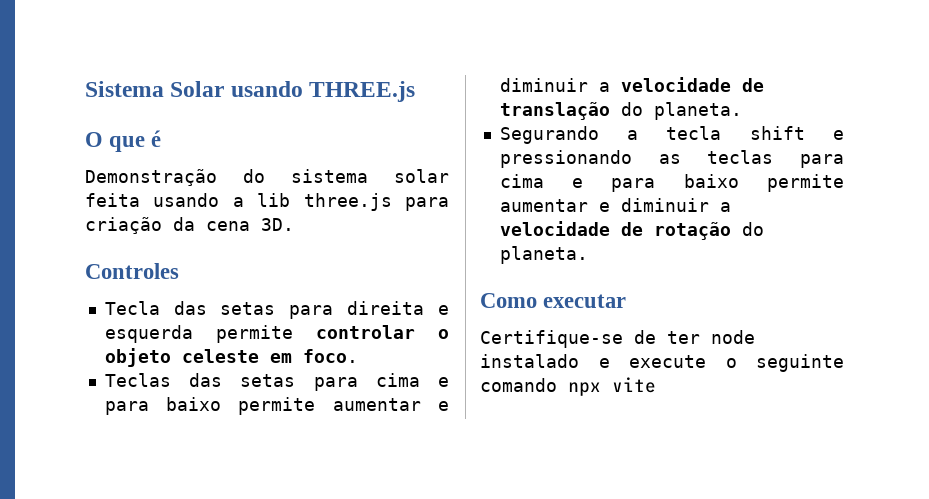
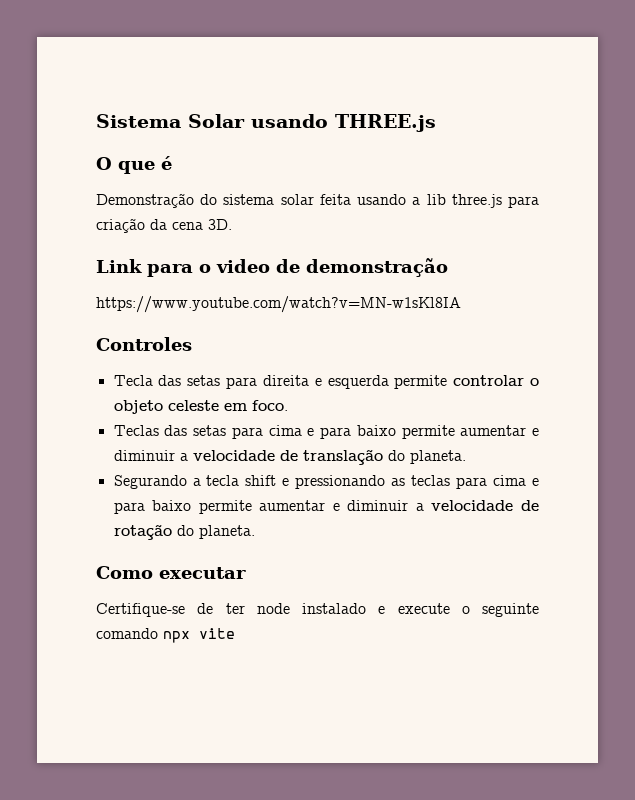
+ Link para o video de demonstração
+ https://www.youtube.com/watch?v=MN-w1sKl8IA

